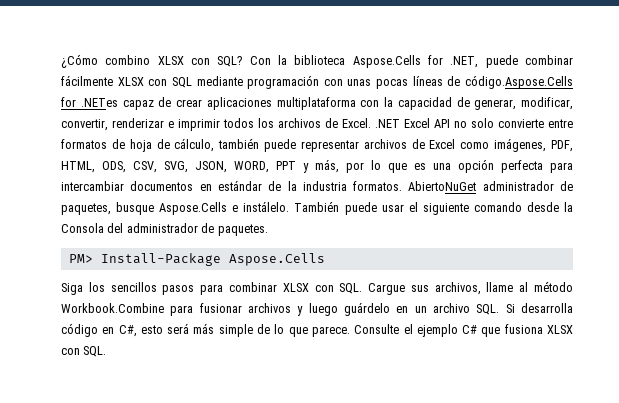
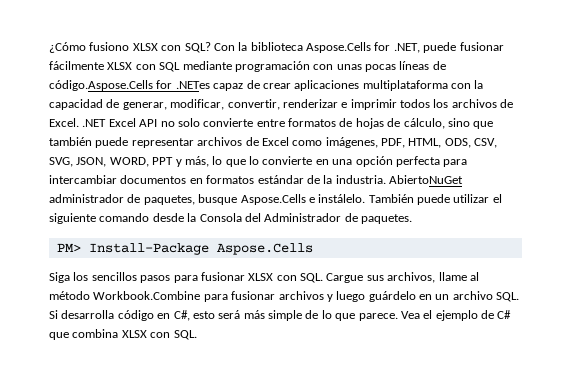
- ¿Cómo combino XLSX con SQL?
+ ¿Cómo fusiono XLSX con SQL?
- Con la biblioteca Aspose.Cells for .NET, puede combinar fácilmente XLSX con SQL mediante programación con unas pocas líneas de código.Aspose.Cells for .NETes capaz de crear aplicaciones multiplataforma con la capacidad de generar, modificar, convertir, renderizar e imprimir todos los archivos de Excel. .NET Excel API no solo convierte entre formatos de hoja de cálculo, también puede representar archivos de Excel como imágenes, PDF, HTML, ODS, CSV, SVG, JSON, WORD, PPT y más, por lo que es una opción perfecta para intercambiar documentos en estándar de la industria formatos.
+ Con la biblioteca Aspose.Cells for .NET, puede fusionar fácilmente XLSX con SQL mediante programación con unas pocas líneas de código.Aspose.Cells for .NETes capaz de crear aplicaciones multiplataforma con la capacidad de generar, modificar, convertir, renderizar e imprimir todos los archivos de Excel. .NET Excel API no solo convierte entre formatos de hojas de cálculo, sino que también puede representar archivos de Excel como imágenes, PDF, HTML, ODS, CSV, SVG, JSON, WORD, PPT y más, lo que lo convierte en una opción perfecta para intercambiar documentos en formatos estándar de la industria.
- También puede usar el siguiente comando desde la Consola del administrador de paquetes.
+ También puede utilizar el siguiente comando desde la Consola del Administrador de paquetes.
- Siga los sencillos pasos para combinar XLSX con SQL. Cargue sus archivos, llame al método Workbook.Combine para fusionar archivos y luego guárdelo en un archivo SQL. Si desarrolla código en C#, esto será más simple de lo que parece.
+ Siga los sencillos pasos para fusionar XLSX con SQL. Cargue sus archivos, llame al método Workbook.Combine para fusionar archivos y luego guárdelo en un archivo SQL. Si desarrolla código en C#, esto será más simple de lo que parece.
- Consulte el ejemplo C# que fusiona XLSX con SQL.
+ Vea el ejemplo de C# que combina XLSX con SQL.

